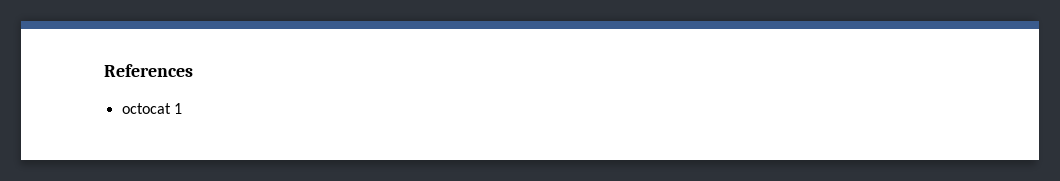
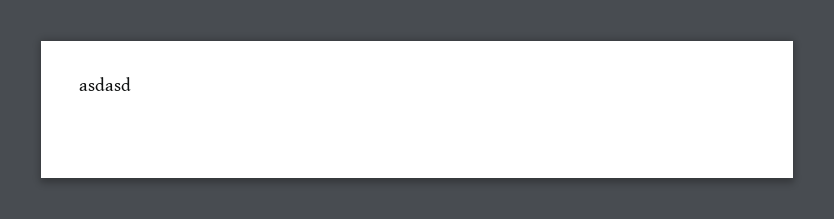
- References
- octocat 1
+ asdasd

